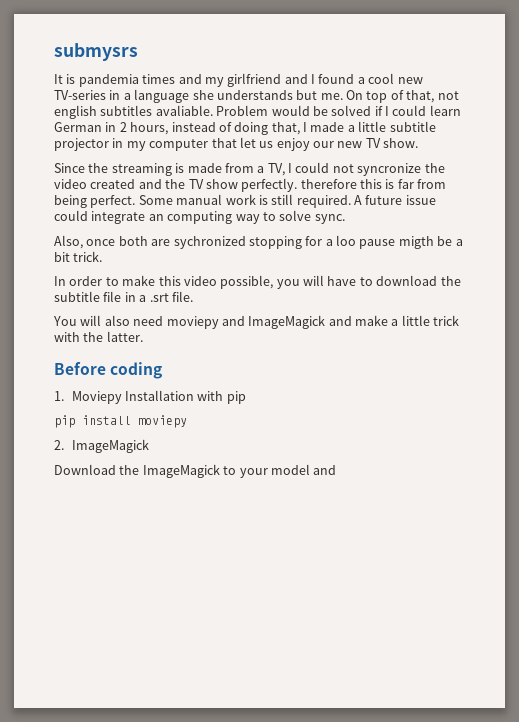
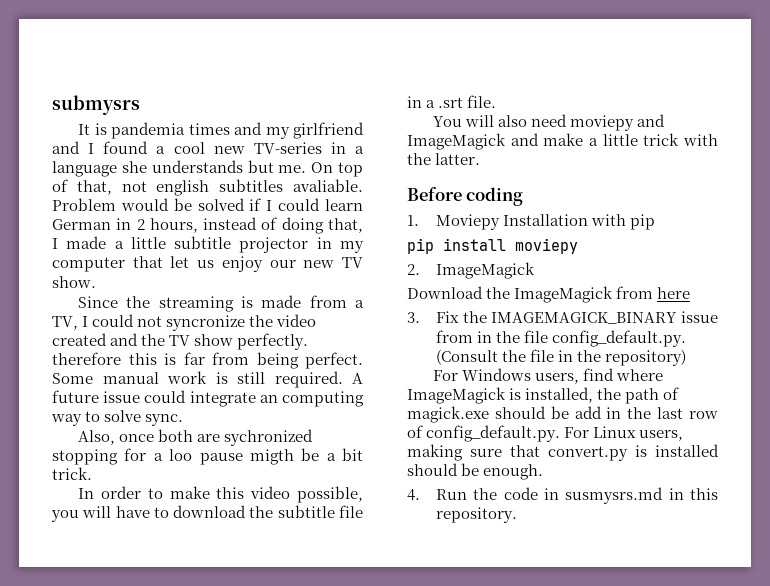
- Download the ImageMagick to your model and
+ Download the ImageMagick from here
+ 3. Fix the IMAGEMAGICK_BINARY issue from in the file config_default.py. (Consult the file in the repository)
+ For Windows users, find where ImageMagick is installed, the path of magick.exe should be add in the last row of config_default.py. For Linux users, making sure that convert.py is installed should be enough.
+ 4. Run the code in susmysrs.md in this repository.

